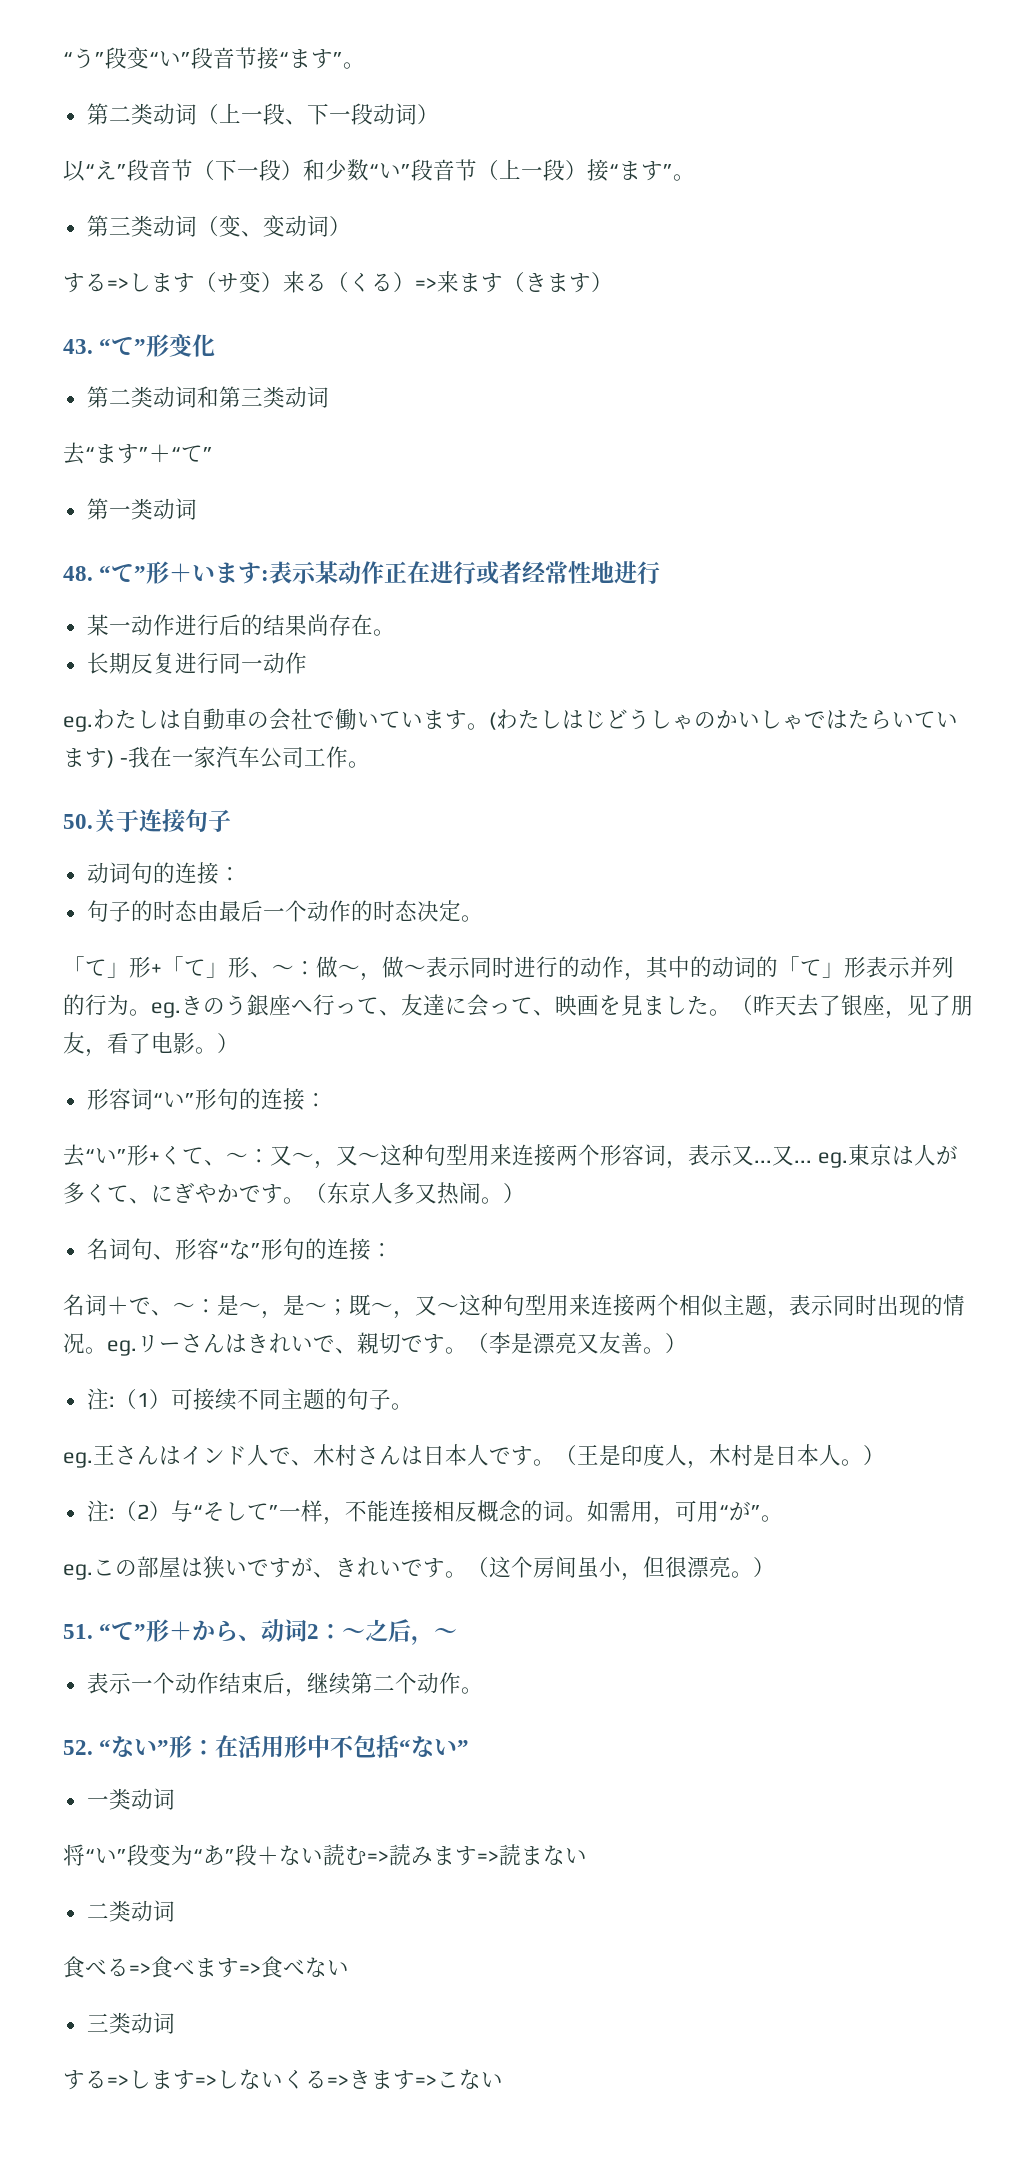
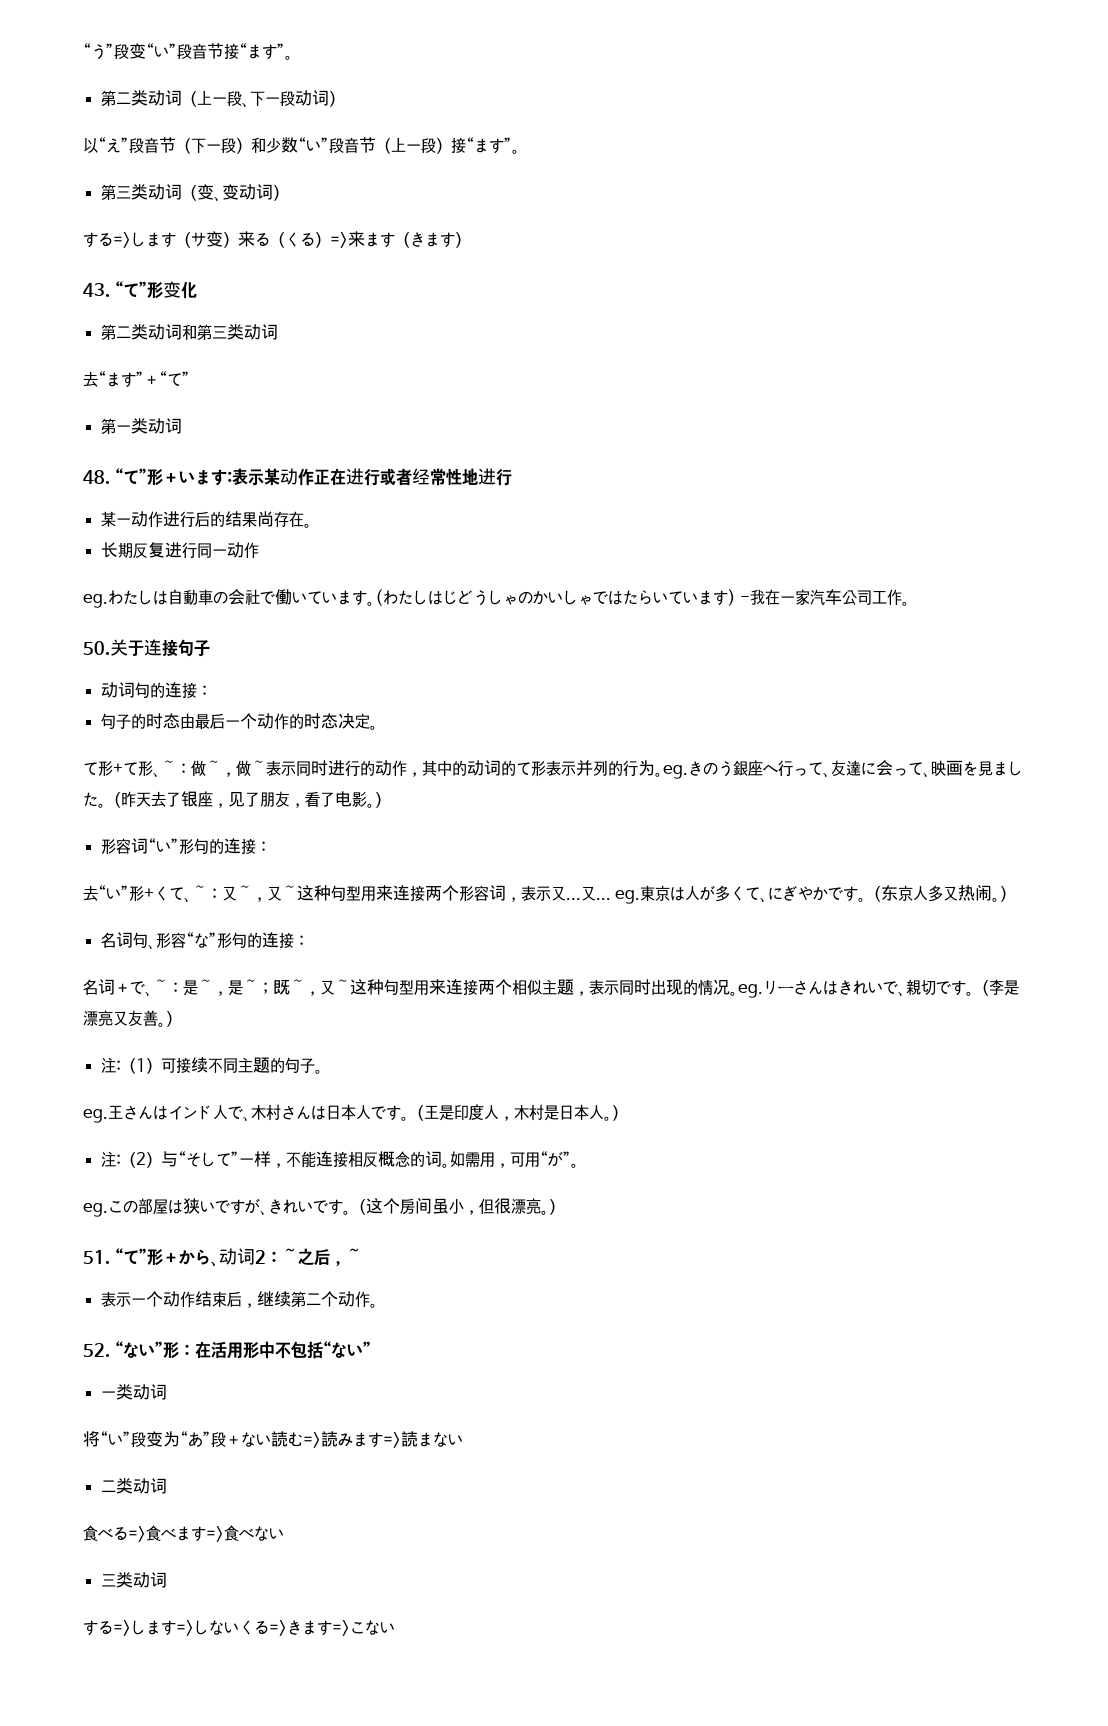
- 「て」形+「て」形、～：做～，做～表示同时进行的动作，其中的动词的「て」形表示并列的行为。eg.きのう銀座へ行って、友達に会って、映画を見ました。
+ て形+て形、～：做～，做～表示同时进行的动作，其中的动词的て形表示并列的行为。eg.きのう銀座へ行って、友達に会って、映画を見ました。

